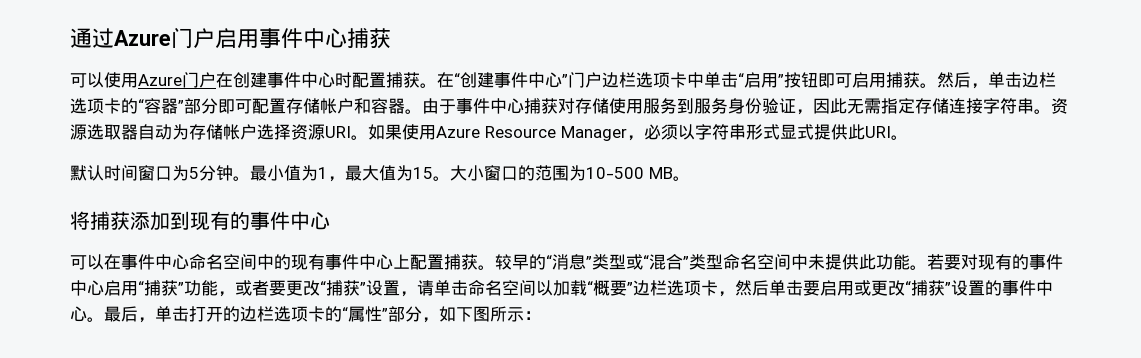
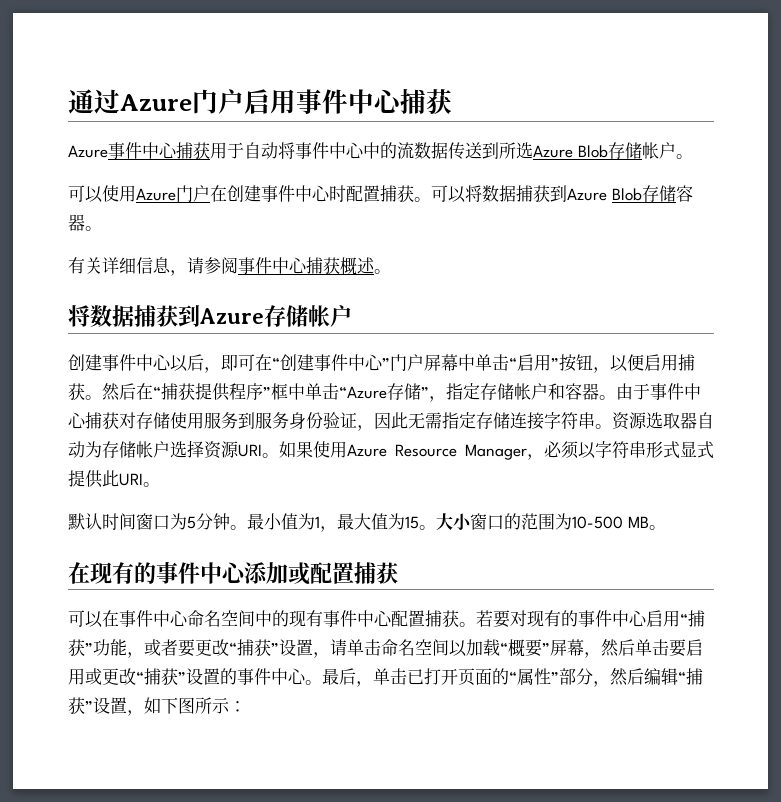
+ Azure事件中心捕获用于自动将事件中心中的流数据传送到所选Azure Blob存储帐户。
- 在“创建事件中心”门户边栏选项卡中单击“启用”按钮即可启用捕获。
+ 可以将数据捕获到Azure Blob存储容器。
+ 有关详细信息，请参阅事件中心捕获概述。
+ 将数据捕获到Azure存储帐户
+ 创建事件中心以后，即可在“创建事件中心”门户屏幕中单击“启用”按钮，以便启用捕获。
- 然后，单击边栏选项卡的“容器”部分即可配置存储帐户和容器。
+ 然后在“捕获提供程序”框中单击“Azure存储”，指定存储帐户和容器。
- 将捕获添加到现有的事件中心
+ 在现有的事件中心添加或配置捕获
- 可以在事件中心命名空间中的现有事件中心上配置捕获。较早的“消息”类型或“混合”类型命名空间中未提供此功能。
+ 可以在事件中心命名空间中的现有事件中心配置捕获。
- 若要对现有的事件中心启用“捕获”功能，或者要更改“捕获”设置，请单击命名空间以加载“概要”边栏选项卡，然后单击要启用或更改“捕获”设置的事件中心。
+ 若要对现有的事件中心启用“捕获”功能，或者要更改“捕获”设置，请单击命名空间以加载“概要”屏幕，然后单击要启用或更改“捕获”设置的事件中心。
- 最后，单击打开的边栏选项卡的“属性”部分，如下图所示：
+ 最后，单击已打开页面的“属性”部分，然后编辑“捕获”设置，如下图所示：

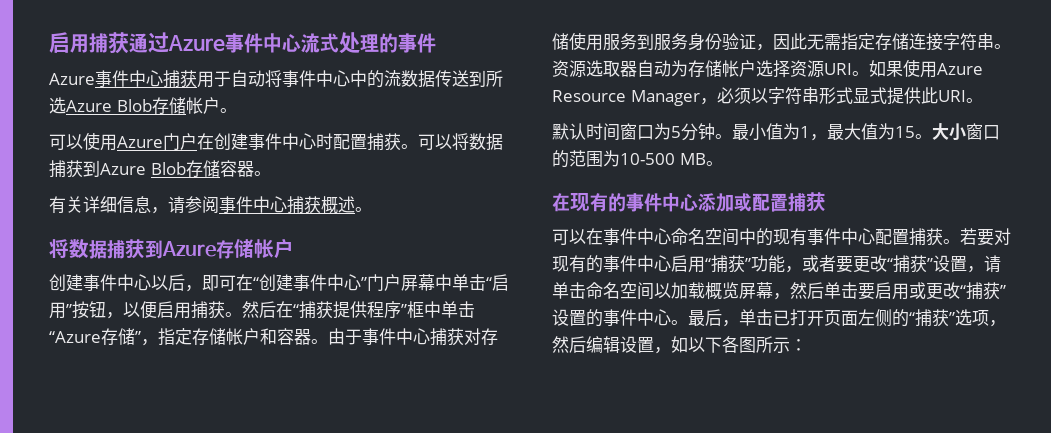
- 通过Azure门户启用事件中心捕获
+ 启用捕获通过Azure事件中心流式处理的事件
- 若要对现有的事件中心启用“捕获”功能，或者要更改“捕获”设置，请单击命名空间以加载“概要”屏幕，然后单击要启用或更改“捕获”设置的事件中心。
+ 若要对现有的事件中心启用“捕获”功能，或者要更改“捕获”设置，请单击命名空间以加载概览屏幕，然后单击要启用或更改“捕获”设置的事件中心。
- 最后，单击已打开页面的“属性”部分，然后编辑“捕获”设置，如下图所示：
+ 最后，单击已打开页面左侧的“捕获”选项，然后编辑设置，如以下各图所示：

